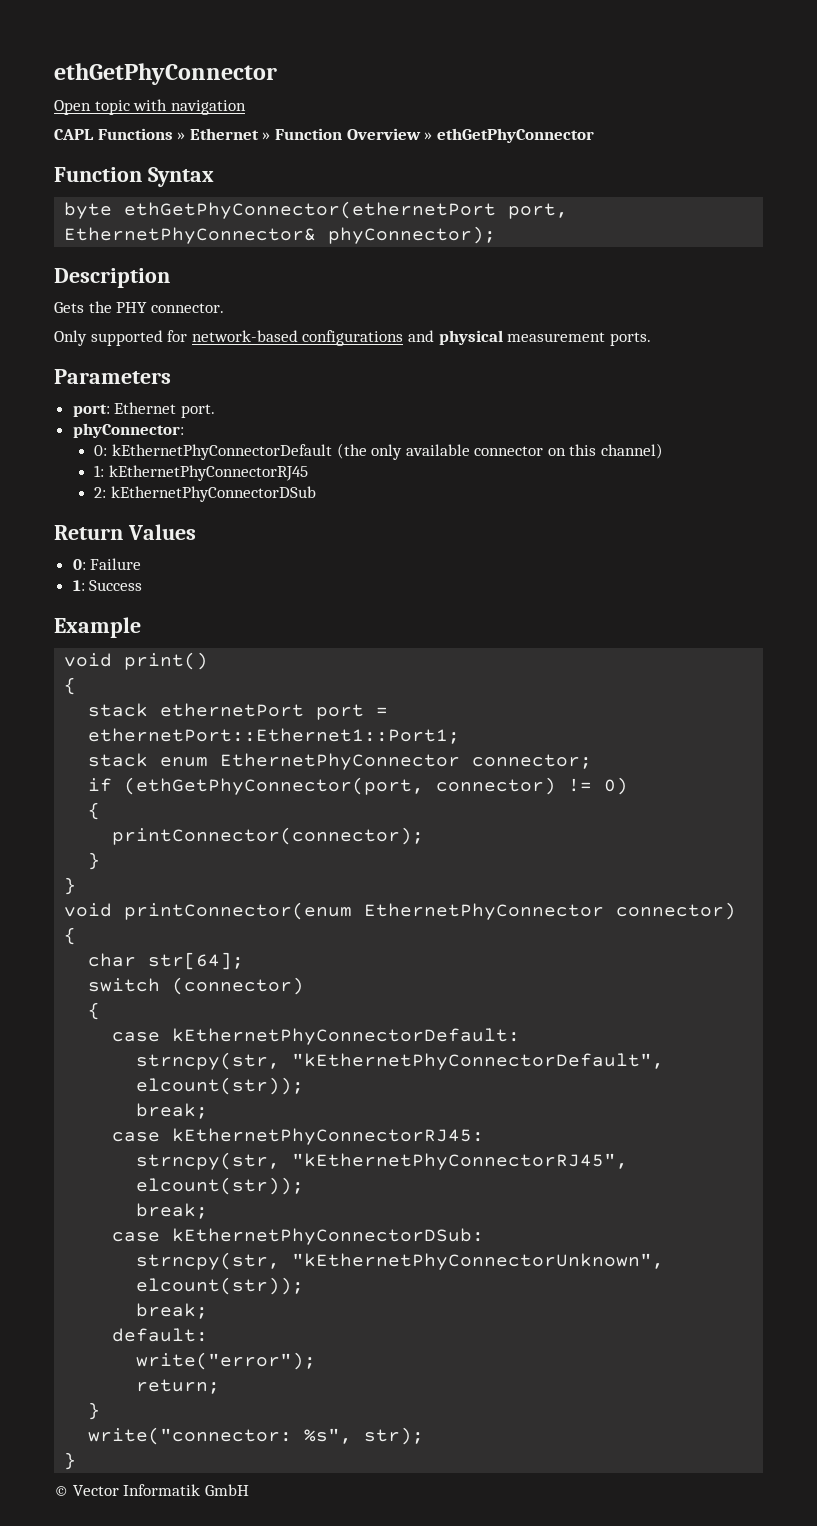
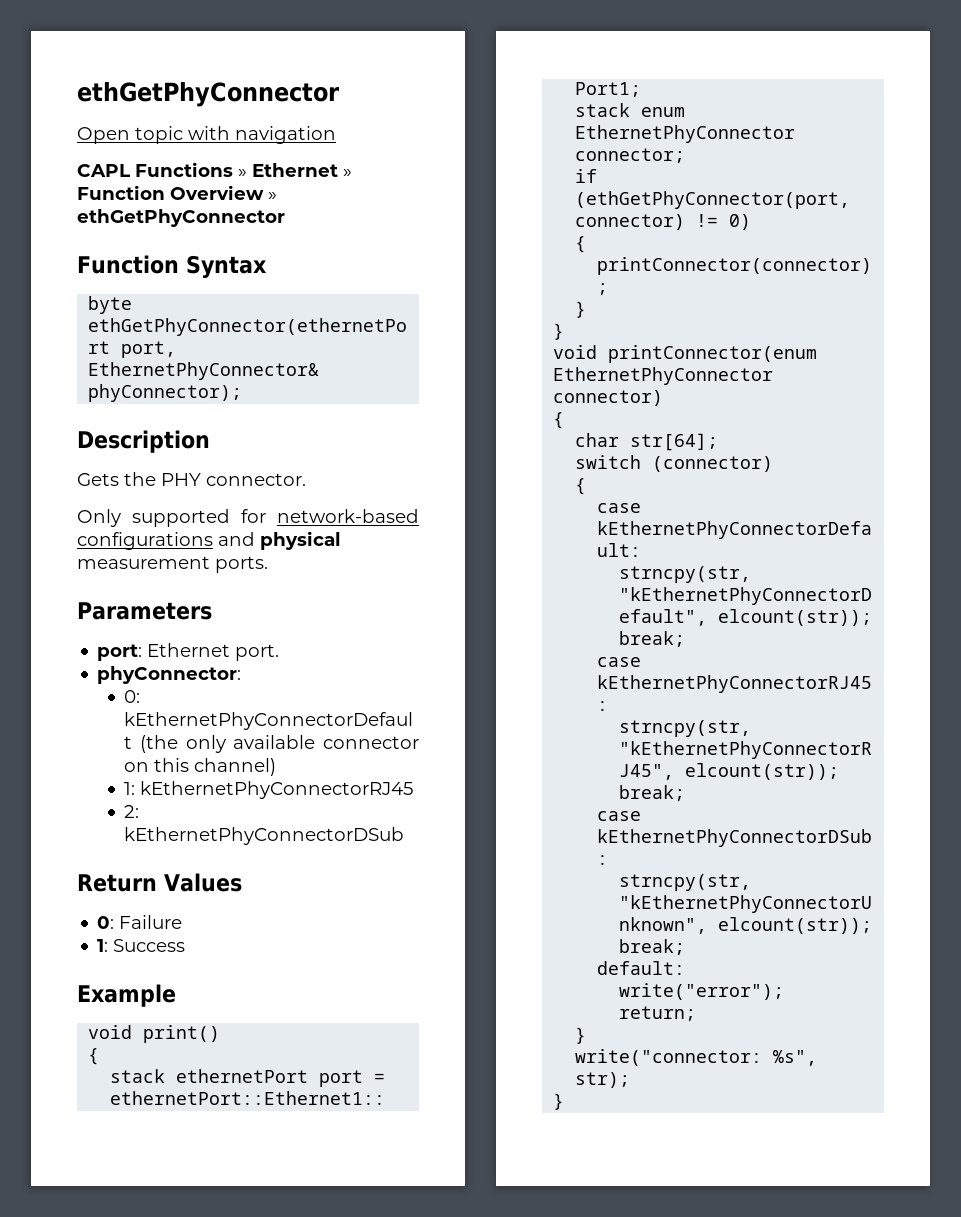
- © Vector Informatik GmbH

